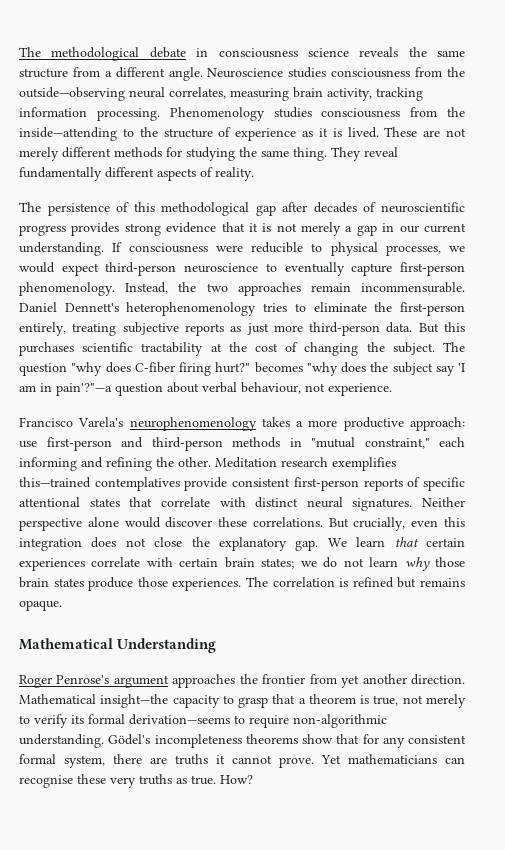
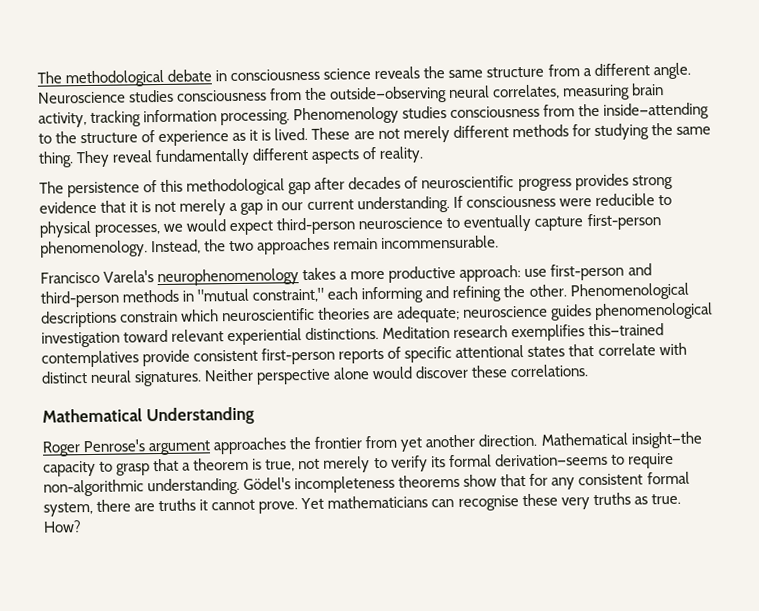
- Daniel Dennett's heterophenomenology tries to eliminate the first-person entirely, treating subjective reports as just more third-person data. But this purchases scientific tractability at the cost of changing the subject. The question "why does C-fiber firing hurt?" becomes "why does the subject say 'I am in pain'?"—a question about verbal behaviour, not experience.
+ Phenomenological descriptions constrain which neuroscientific theories are adequate; neuroscience guides phenomenological investigation toward relevant experiential distinctions.
- But crucially, even this integration does not close the explanatory gap. We learn that certain experiences correlate with certain brain states; we do not learn why those brain states produce those experiences. The correlation is refined but remains opaque.

